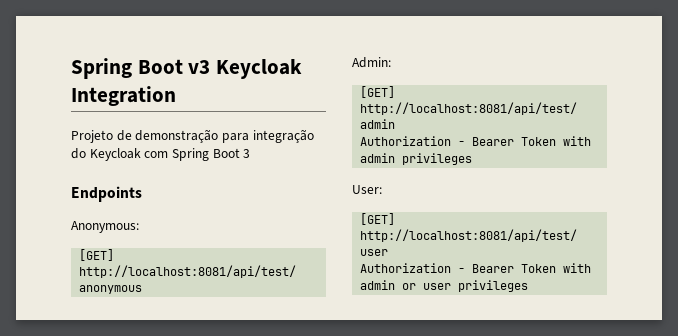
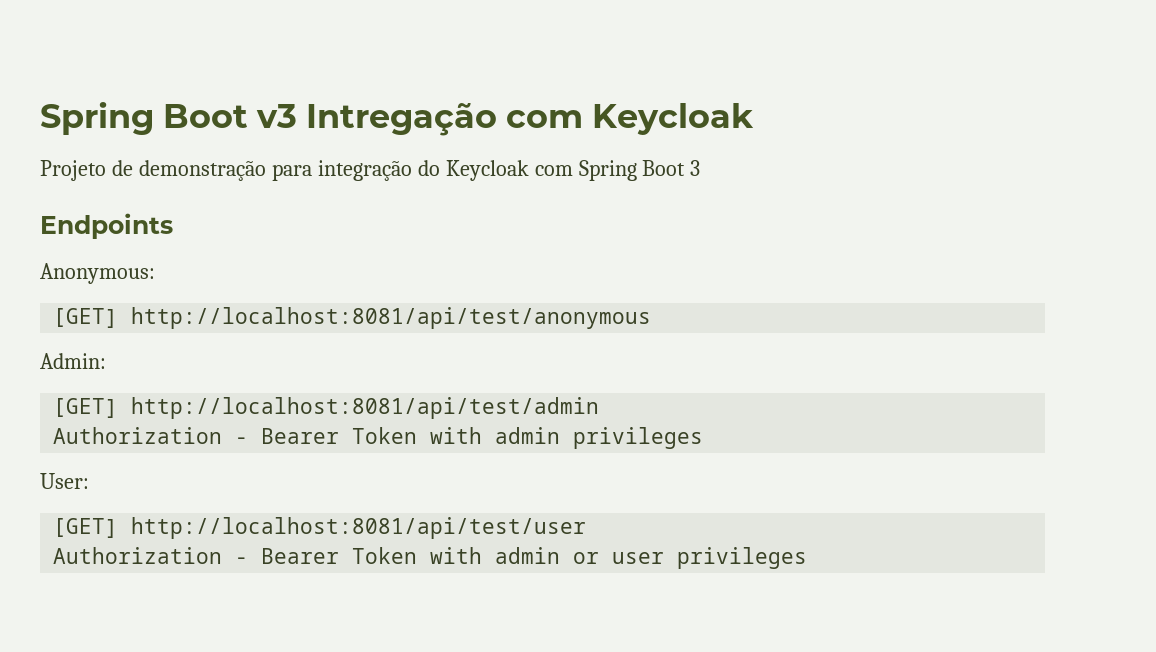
- Spring Boot v3 Keycloak Integration
+ Spring Boot v3 Intregação com Keycloak

